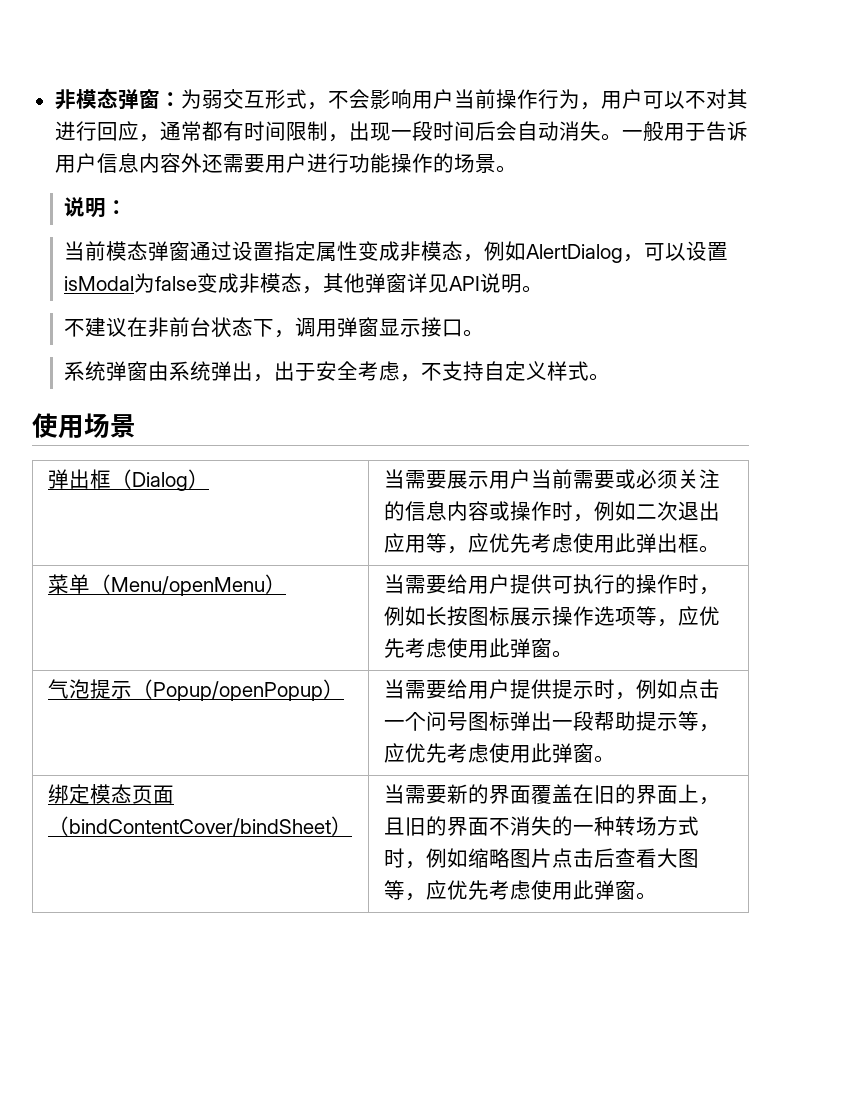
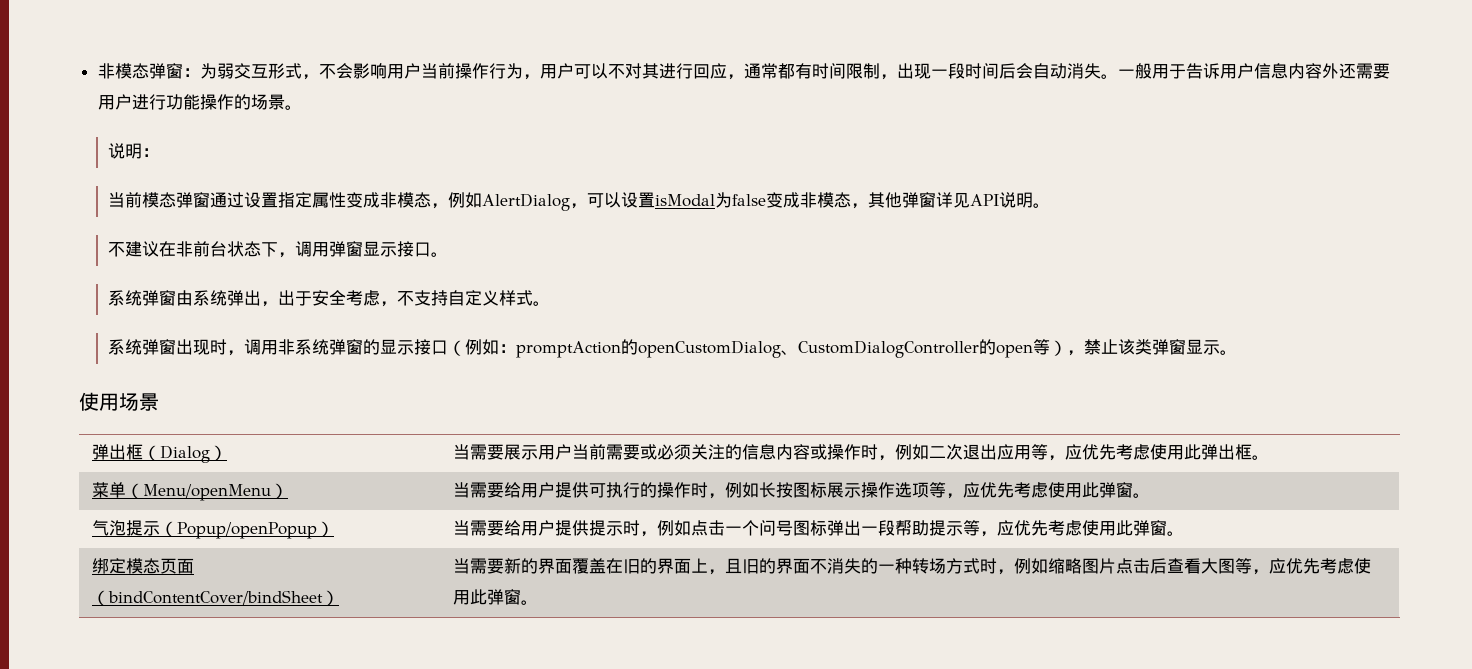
+ 系统弹窗出现时，调用非系统弹窗的显示接口（例如：promptAction的openCustomDialog、CustomDialogController的open等），禁止该类弹窗显示。

